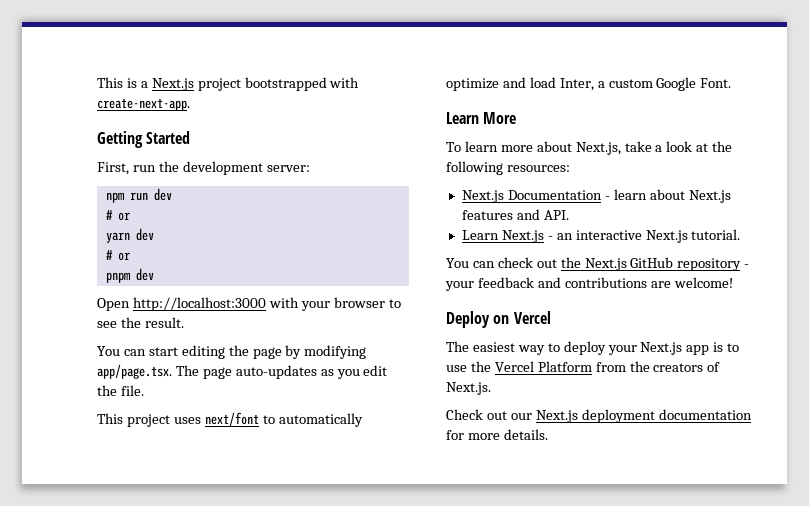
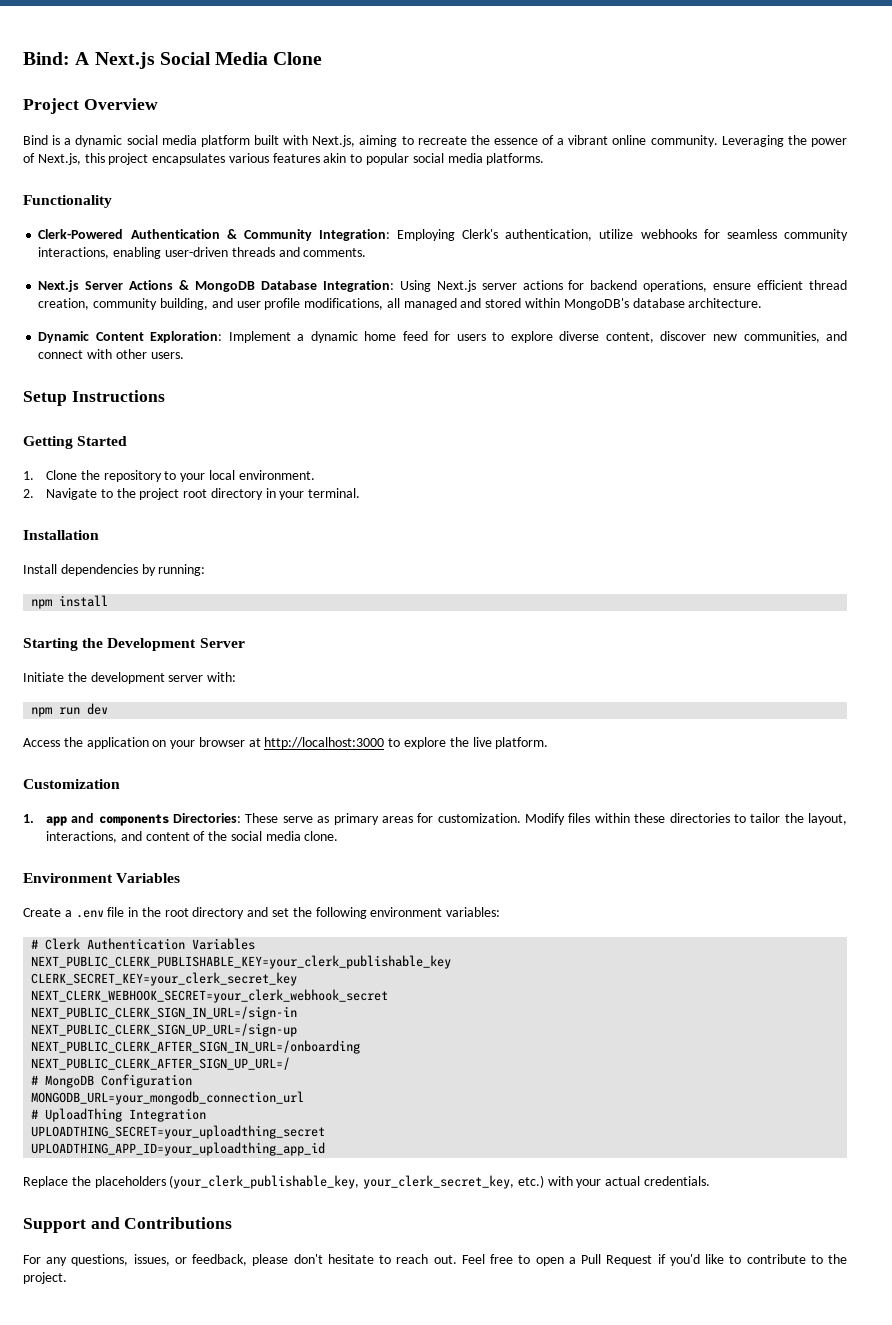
- This is a Next.js project bootstrapped with create-next-app.
+ Bind: A Next.js Social Media Clone
+ Project Overview
+ Bind is a dynamic social media platform built with Next.js, aiming to recreate the essence of a vibrant online community. Leveraging the power of Next.js, this project encapsulates various features akin to popular social media platforms.
+ Functionality
+ Clerk-Powered Authentication & Community Integration: Employing Clerk's authentication, utilize webhooks for seamless community interactions, enabling user-driven threads and comments.
+ Next.js Server Actions & MongoDB Database Integration: Using Next.js server actions for backend operations, ensure efficient thread creation, community building, and user profile modifications, all managed and stored within MongoDB's database architecture.
+ Dynamic Content Exploration: Implement a dynamic home feed for users to explore diverse content, discover new communities, and connect with other users.
+ Setup Instructions
  Getting Started
- First, run the development server:
+ 1. Clone the repository to your local environment.
+ 2. Navigate to the project root directory in your terminal.
+ Installation
+ Install dependencies by running:
+ npm install
+ Starting the Development Server
+ Initiate the development server with:
  npm run dev
- # or
- yarn dev
- # or
- pnpm dev
- Open http://localhost:3000 with your browser to see the result.
- You can start editing the page by modifying app/page.tsx. The page auto-updates as you edit the file.
- This project uses next/font to automatically optimize and load Inter, a custom Google Font.
- Learn More
- To learn more about Next.js, take a look at the following resources:
- Next.js Documentation - learn about Next.js features and API.
- Learn Next.js - an interactive Next.js tutorial.
- You can check out the Next.js GitHub repository - your feedback and contributions are welcome!
- Deploy on Vercel
- The easiest way to deploy your Next.js app is to use the Vercel Platform from the creators of Next.js.
- Check out our Next.js deployment documentation for more details.
+ Access the application on your browser at http://localhost:3000 to explore the live platform.
+ Customization
+ 1. app and components Directories: These serve as primary areas for customization. Modify files within these directories to tailor the layout, interactions, and content of the social media clone.
+ Environment Variables
+ Create a .env file in the root directory and set the following environment variables:
+ # Clerk Authentication Variables
+ NEXT_PUBLIC_CLERK_PUBLISHABLE_KEY=your_clerk_publishable_key
+ CLERK_SECRET_KEY=your_clerk_secret_key
+ NEXT_CLERK_WEBHOOK_SECRET=your_clerk_webhook_secret
+ NEXT_PUBLIC_CLERK_SIGN_IN_URL=/sign-in
+ NEXT_PUBLIC_CLERK_SIGN_UP_URL=/sign-up
+ NEXT_PUBLIC_CLERK_AFTER_SIGN_IN_URL=/onboarding
+ NEXT_PUBLIC_CLERK_AFTER_SIGN_UP_URL=/
+ # MongoDB Configuration
+ MONGODB_URL=your_mongodb_connection_url
+ # UploadThing Integration
+ UPLOADTHING_SECRET=your_uploadthing_secret
+ UPLOADTHING_APP_ID=your_uploadthing_app_id
+ Replace the placeholders (your_clerk_publishable_key, your_clerk_secret_key, etc.) with your actual credentials.
+ Support and Contributions
+ For any questions, issues, or feedback, please don't hesitate to reach out. Feel free to open a Pull Request if you'd like to contribute to the project.

